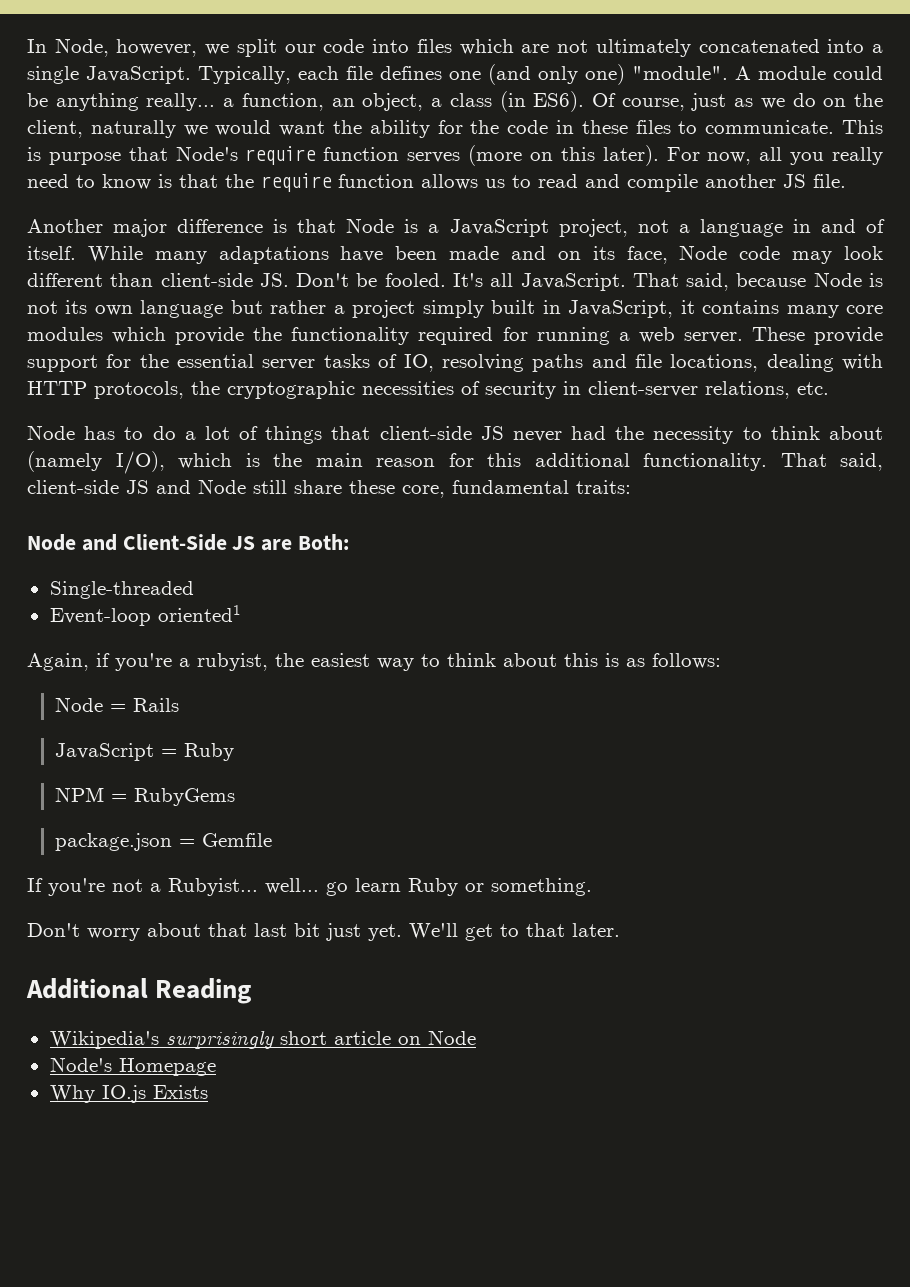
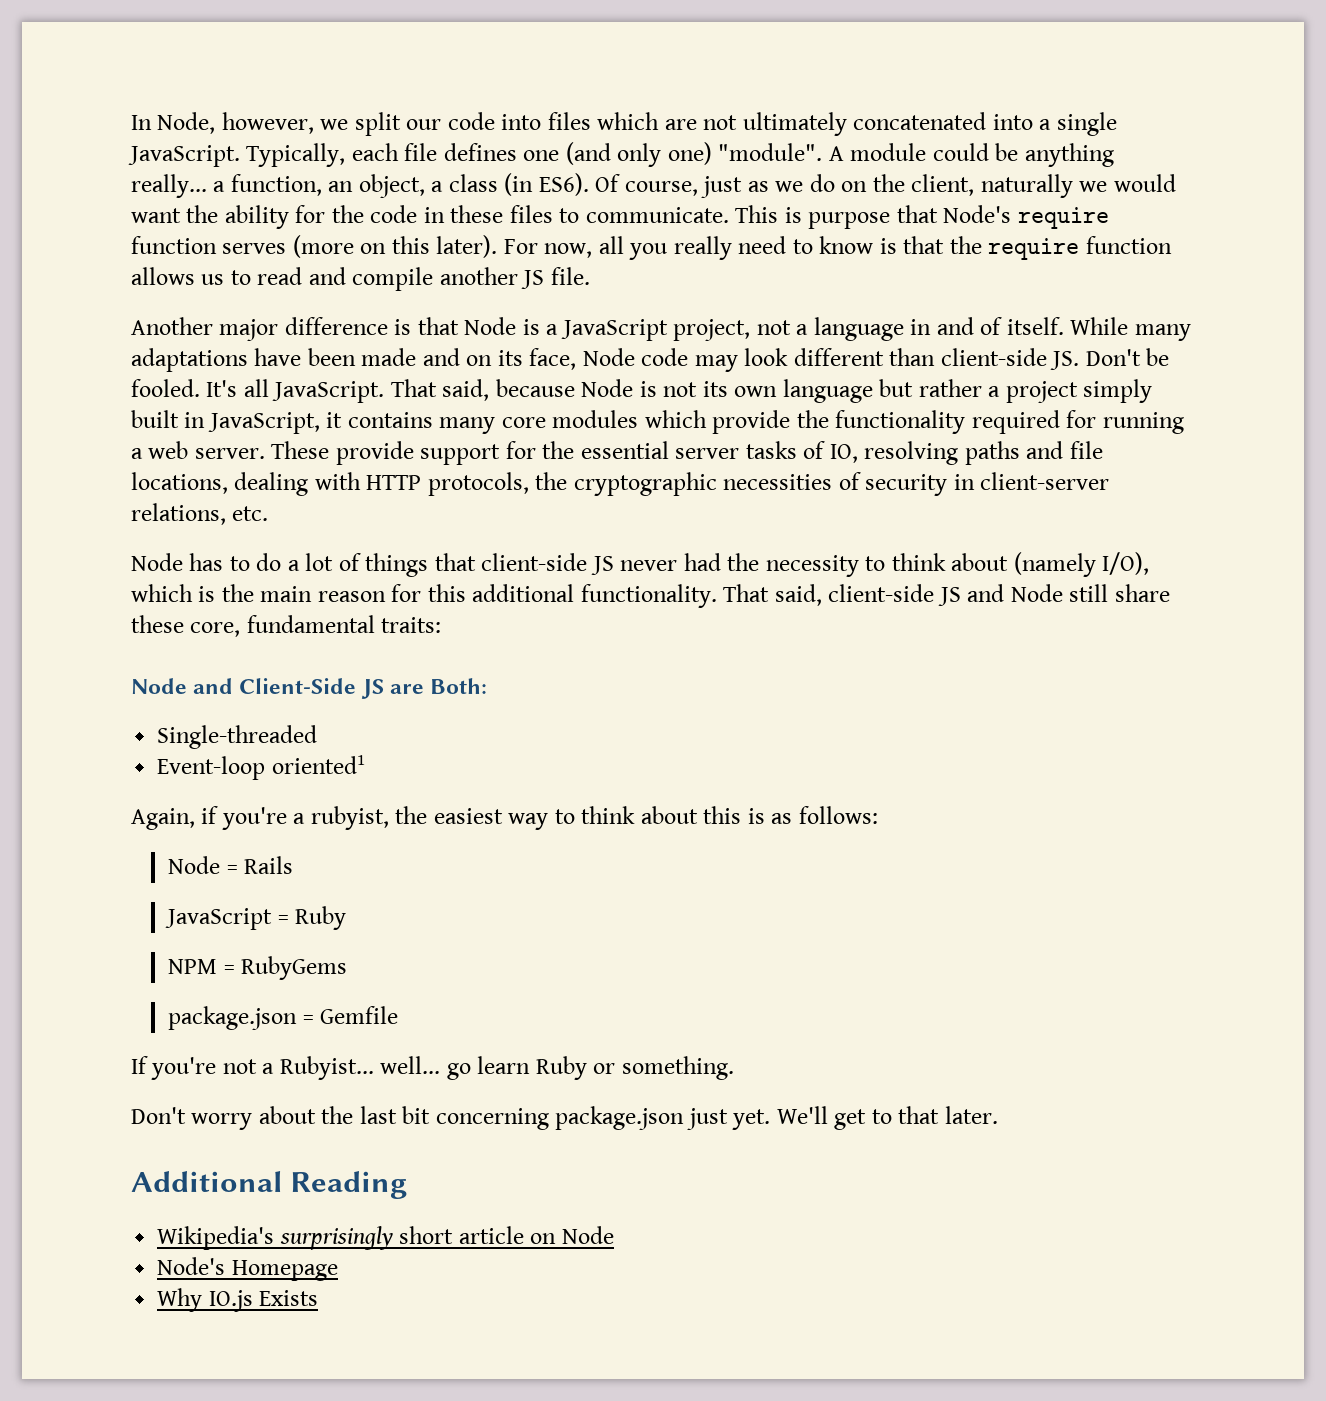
- Don't worry about that last bit just yet.
+ Don't worry about the last bit concerning package.json just yet.

